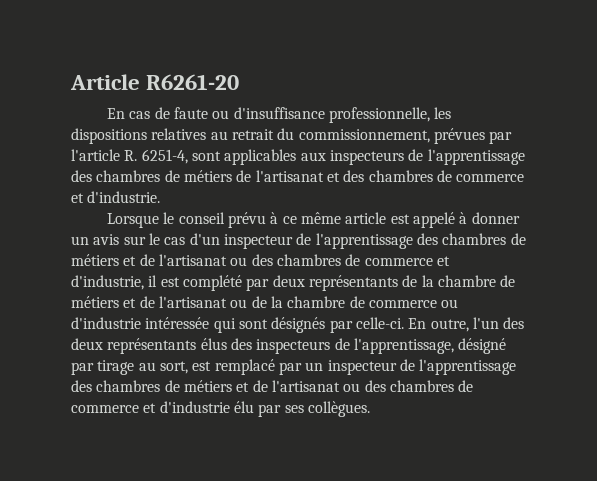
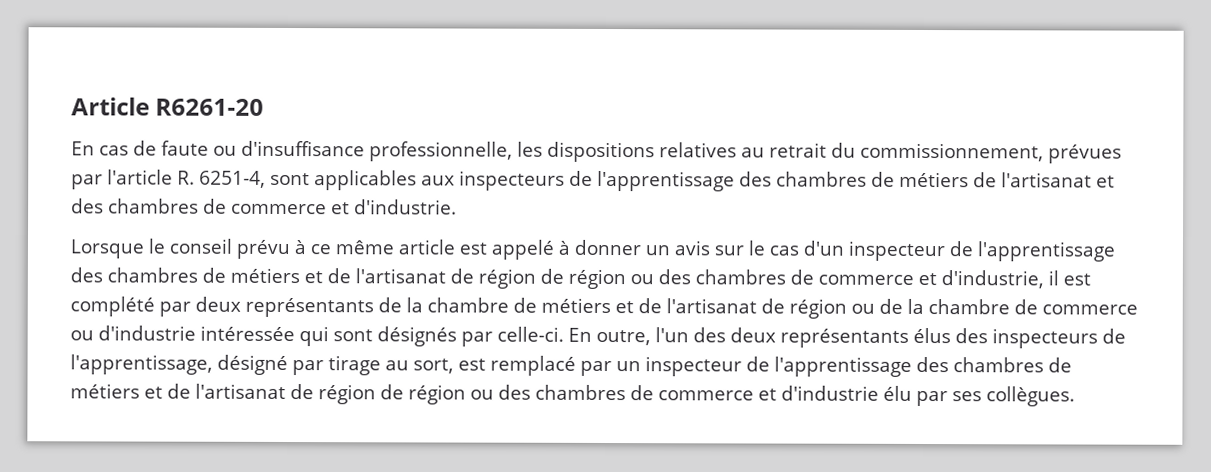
- Lorsque le conseil prévu à ce même article est appelé à donner un avis sur le cas d'un inspecteur de l'apprentissage des chambres de métiers et de l'artisanat ou des chambres de commerce et d'industrie, il est complété par deux représentants de la chambre de métiers et de l'artisanat ou de la chambre de commerce ou d'industrie intéressée qui sont désignés par celle-ci.
+ Lorsque le conseil prévu à ce même article est appelé à donner un avis sur le cas d'un inspecteur de l'apprentissage des chambres de métiers et de l'artisanat de région de région ou des chambres de commerce et d'industrie, il est complété par deux représentants de la chambre de métiers et de l'artisanat de région ou de la chambre de commerce ou d'industrie intéressée qui sont désignés par celle-ci.
- En outre, l'un des deux représentants élus des inspecteurs de l'apprentissage, désigné par tirage au sort, est remplacé par un inspecteur de l'apprentissage des chambres de métiers et de l'artisanat ou des chambres de commerce et d'industrie élu par ses collègues.
+ En outre, l'un des deux représentants élus des inspecteurs de l'apprentissage, désigné par tirage au sort, est remplacé par un inspecteur de l'apprentissage des chambres de métiers et de l'artisanat de région de région ou des chambres de commerce et d'industrie élu par ses collègues.

